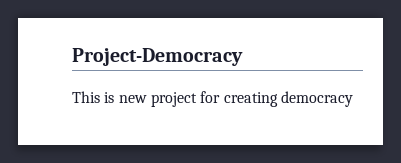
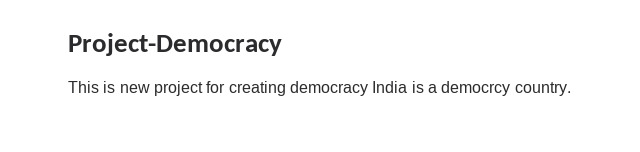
- This is new project for creating democracy
+ This is new project for creating democracy India is a democrcy country.

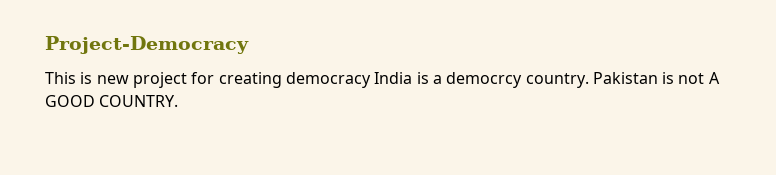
+ Pakistan is not A GOOD COUNTRY.

